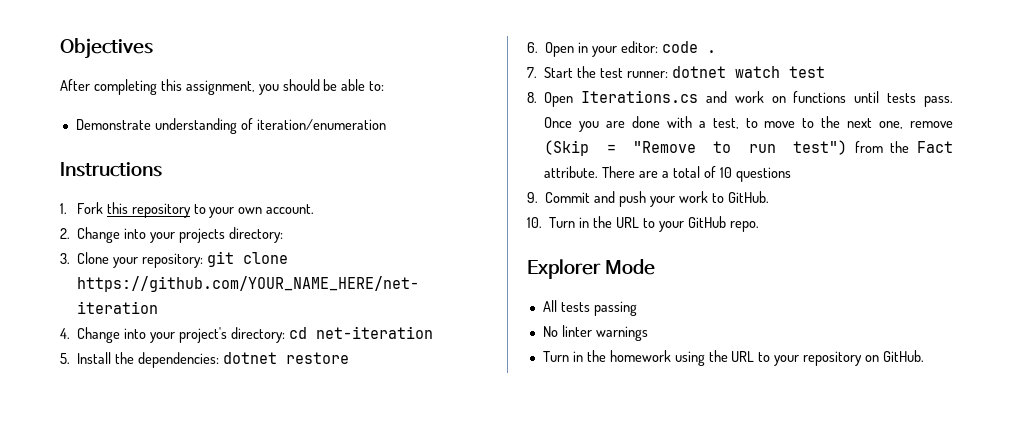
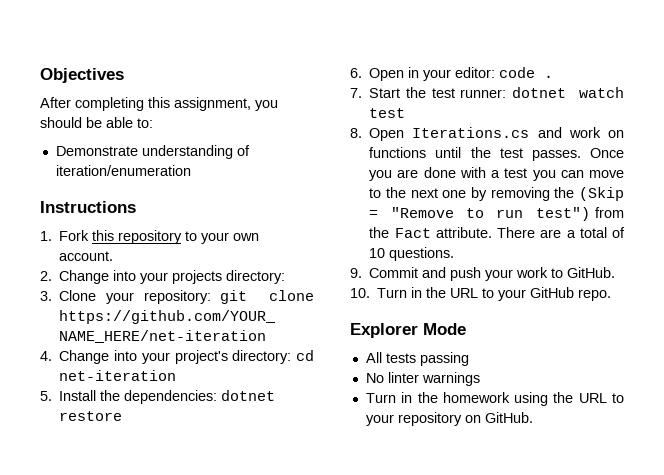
- 8. Open Iterations.cs and work on functions until tests pass.
+ 8. Open Iterations.cs and work on functions until the test passes.
- Once you are done with a test, to move to the next one, remove (Skip = "Remove to run test") from the Fact attribute.
+ Once you are done with a test you can move to the next one by removing the (Skip = "Remove to run test") from the Fact attribute.
- There are a total of 10 questions
+ There are a total of 10 questions.

